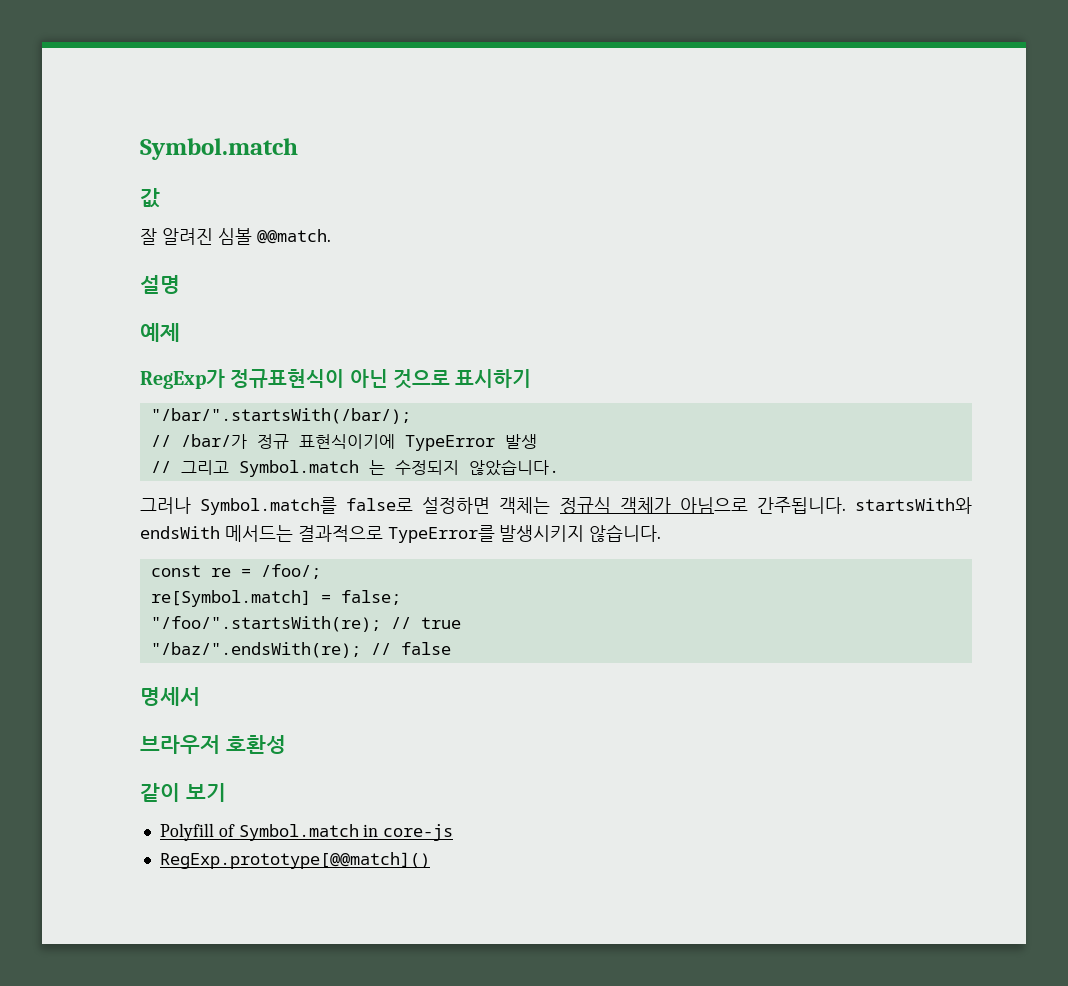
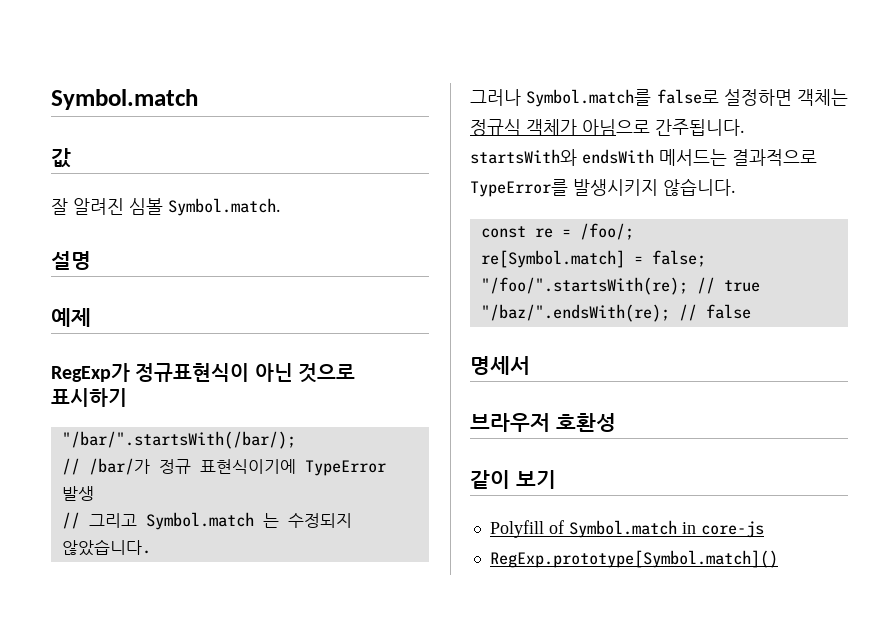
- 잘 알려진 심볼 @@match.
+ 잘 알려진 심볼 Symbol.match.
- RegExp.prototype[@@match]()
+ RegExp.prototype[Symbol.match]()

